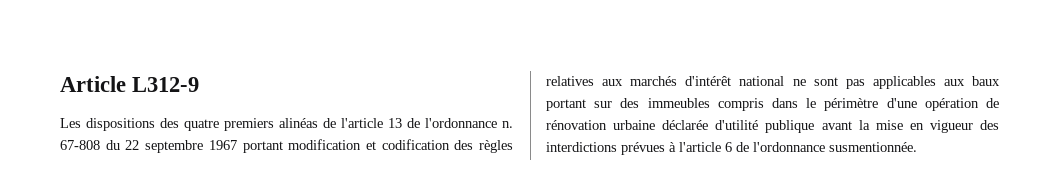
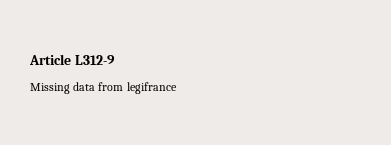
- Les dispositions des quatre premiers alinéas de l'article 13 de l'ordonnance n. 67-808 du 22 septembre 1967 portant modification et codification des règles relatives aux marchés d'intérêt national ne sont pas applicables aux baux portant sur des immeubles compris dans le périmètre d'une opération de rénovation urbaine déclarée d'utilité publique avant la mise en vigueur des interdictions prévues à l'article 6 de l'ordonnance susmentionnée.
+ Missing data from legifrance

